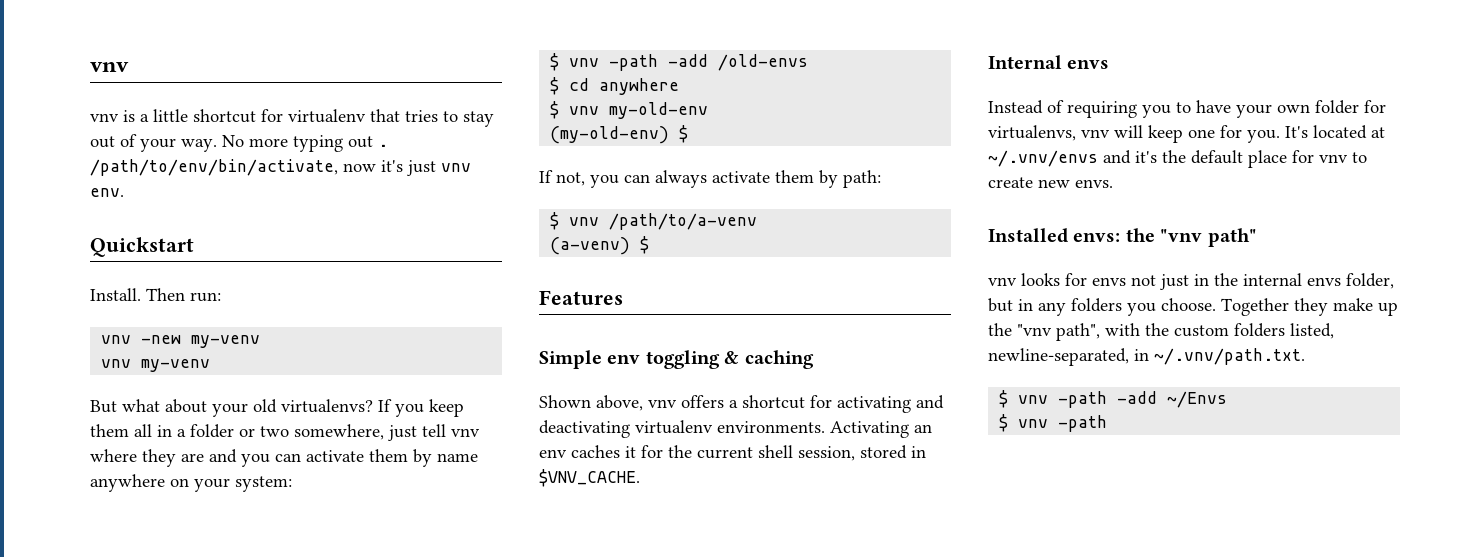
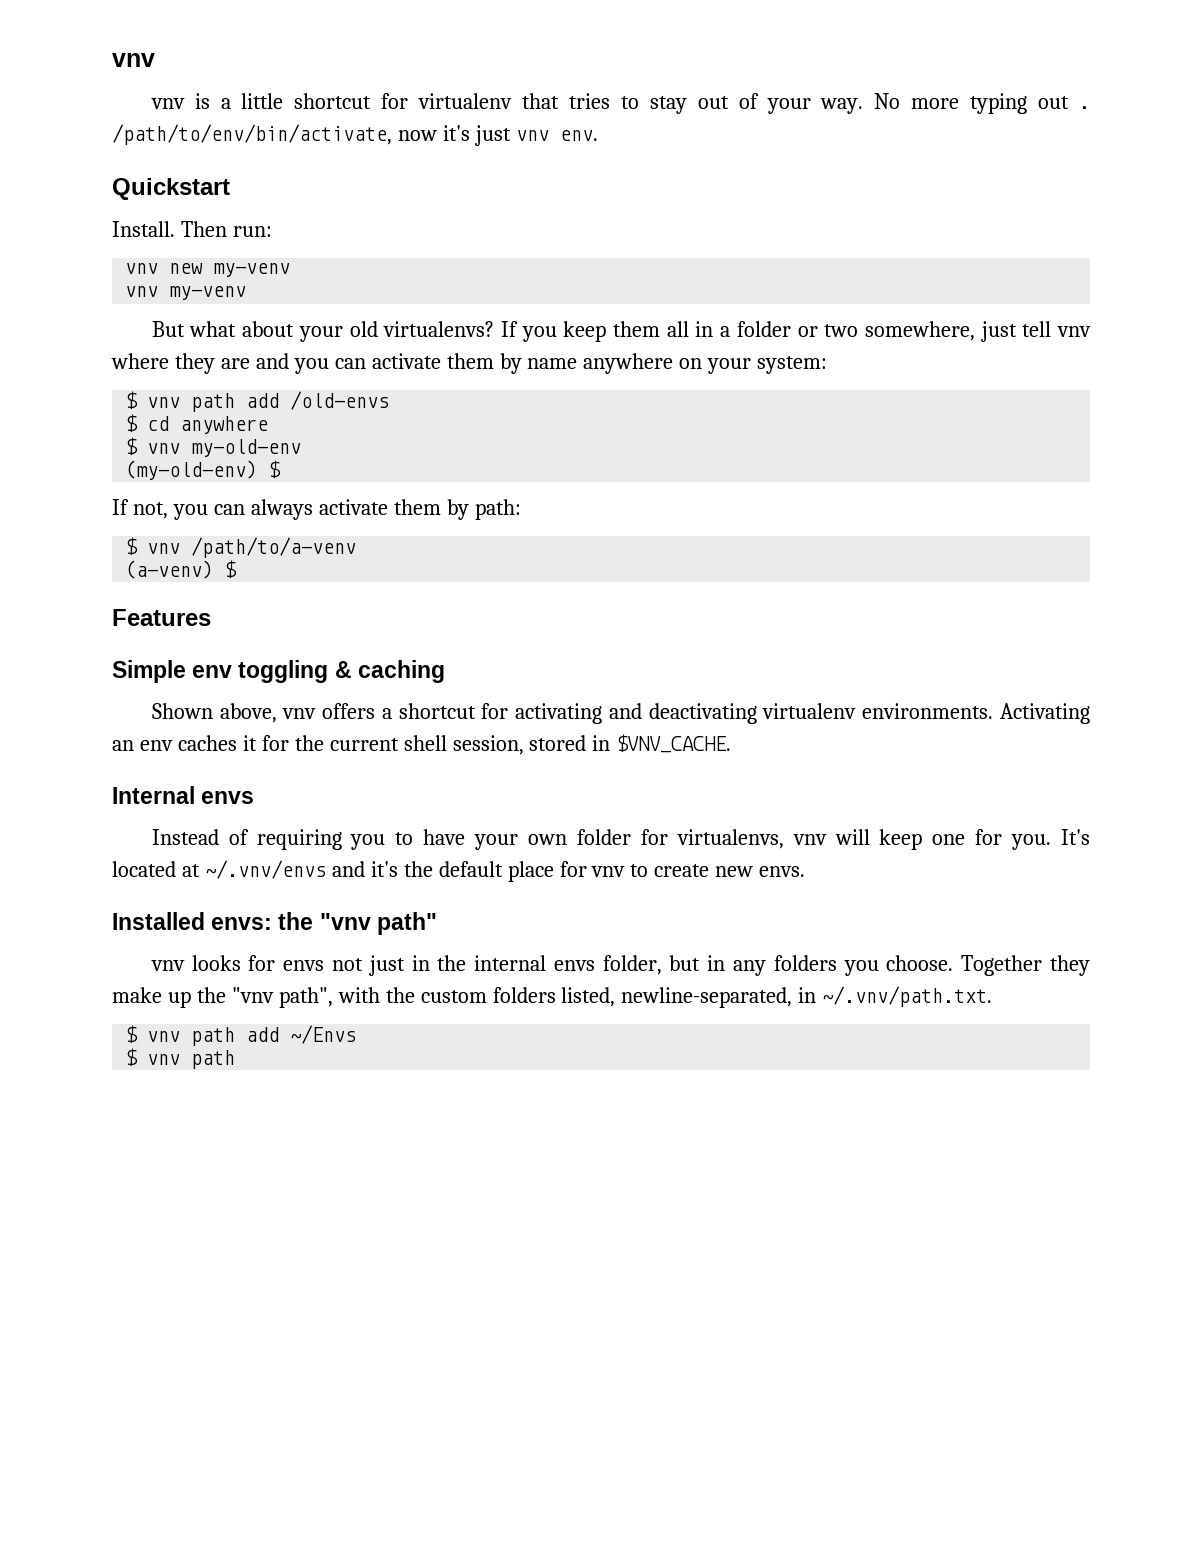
- vnv -new my-venv
+ vnv new my-venv
- $ vnv -path -add /old-envs
+ $ vnv path add /old-envs
- $ vnv -path -add ~/Envs
- $ vnv -path
+ $ vnv path add ~/Envs
+ $ vnv path

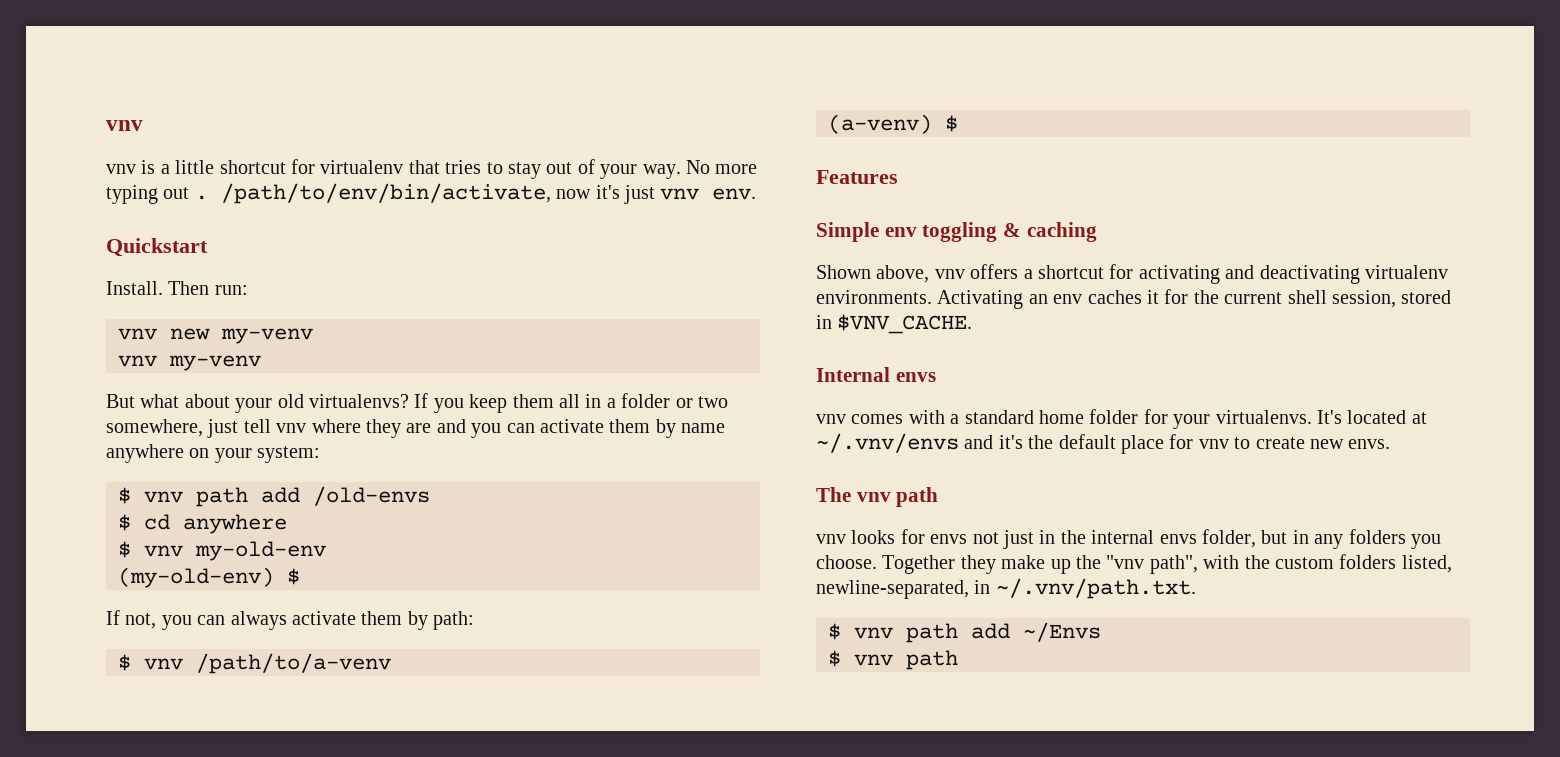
- Instead of requiring you to have your own folder for virtualenvs, vnv will keep one for you.
+ vnv comes with a standard home folder for your virtualenvs.
- Installed envs: the "vnv path"
+ The vnv path

